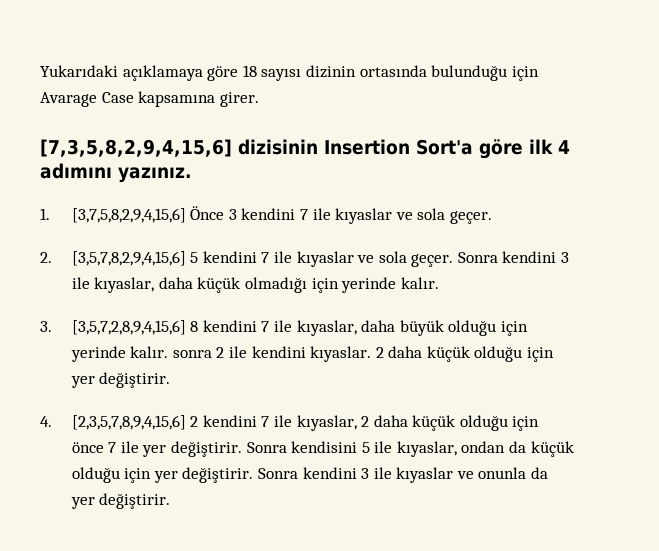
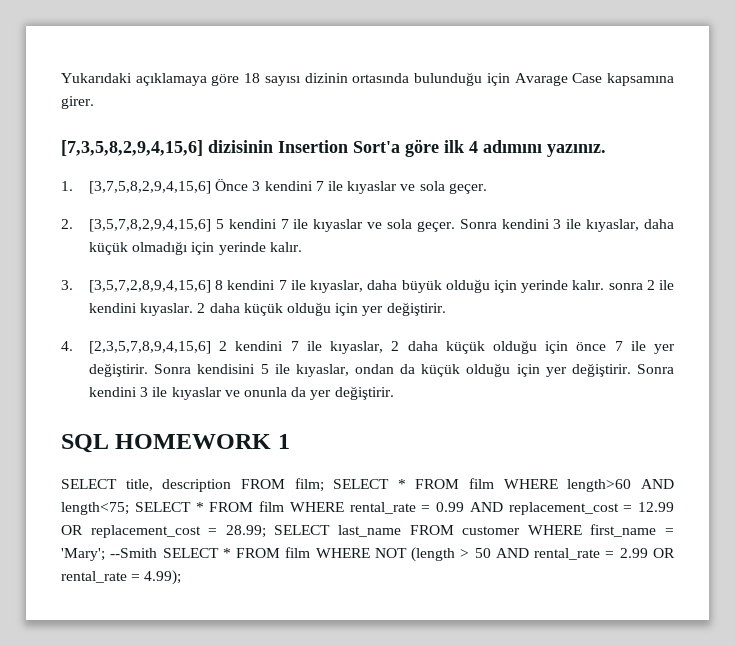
+ SQL HOMEWORK 1
+ SELECT title, description FROM film; SELECT * FROM film WHERE length>60 AND length<75; SELECT * FROM film WHERE rental_rate = 0.99 AND replacement_cost = 12.99 OR replacement_cost = 28.99; SELECT last_name FROM customer WHERE first_name = 'Mary'; --Smith SELECT * FROM film WHERE NOT (length > 50 AND rental_rate = 2.99 OR rental_rate = 4.99);

